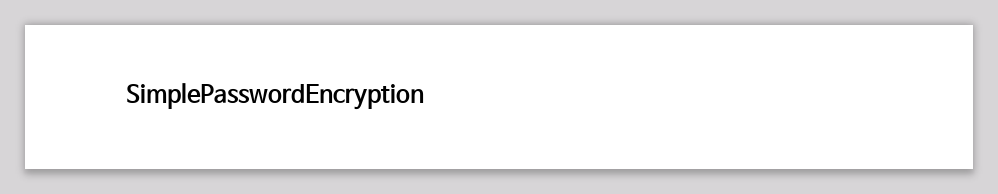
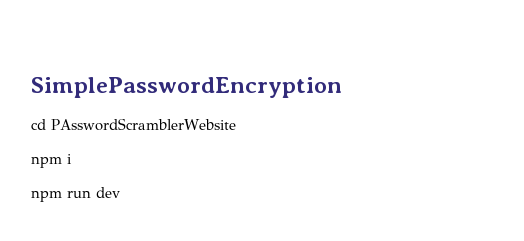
+ cd PAsswordScramblerWebsite
+ npm i
+ npm run dev

